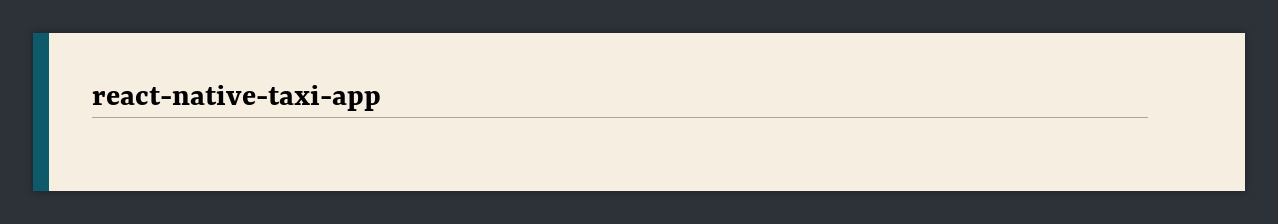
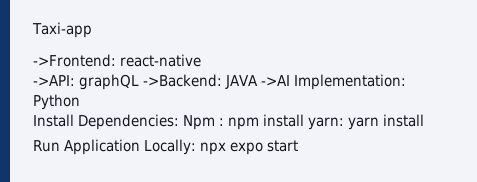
- react-native-taxi-app
+ Taxi-app
+ ->Frontend: react-native
+ ->API: graphQL ->Backend: JAVA ->AI Implementation: Python
+ Install Dependencies: Npm : npm install yarn: yarn install
+ Run Application Locally: npx expo start

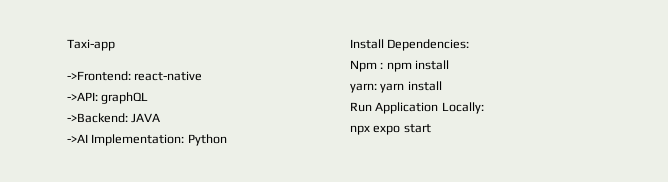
- ->API: graphQL ->Backend: JAVA ->AI Implementation: Python
+ ->API: graphQL
+ ->Backend: JAVA
+ ->AI Implementation: Python
- Install Dependencies: Npm : npm install yarn: yarn install
+ Install Dependencies:
+ Npm : npm install
+ yarn: yarn install
- Run Application Locally: npx expo start
+ Run Application Locally:
+ npx expo start

